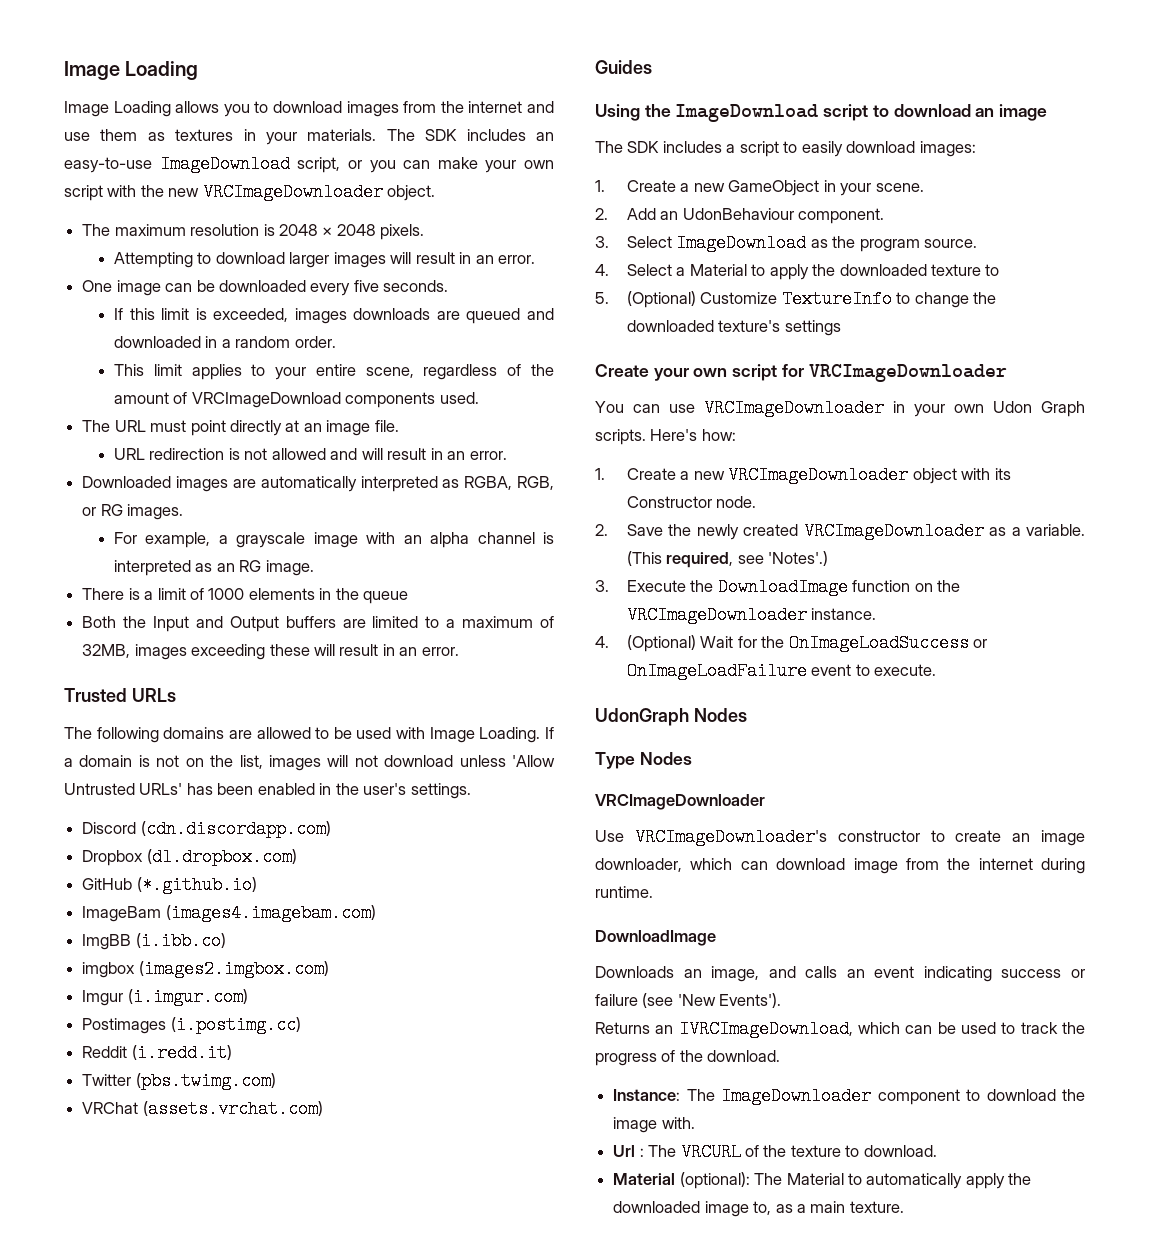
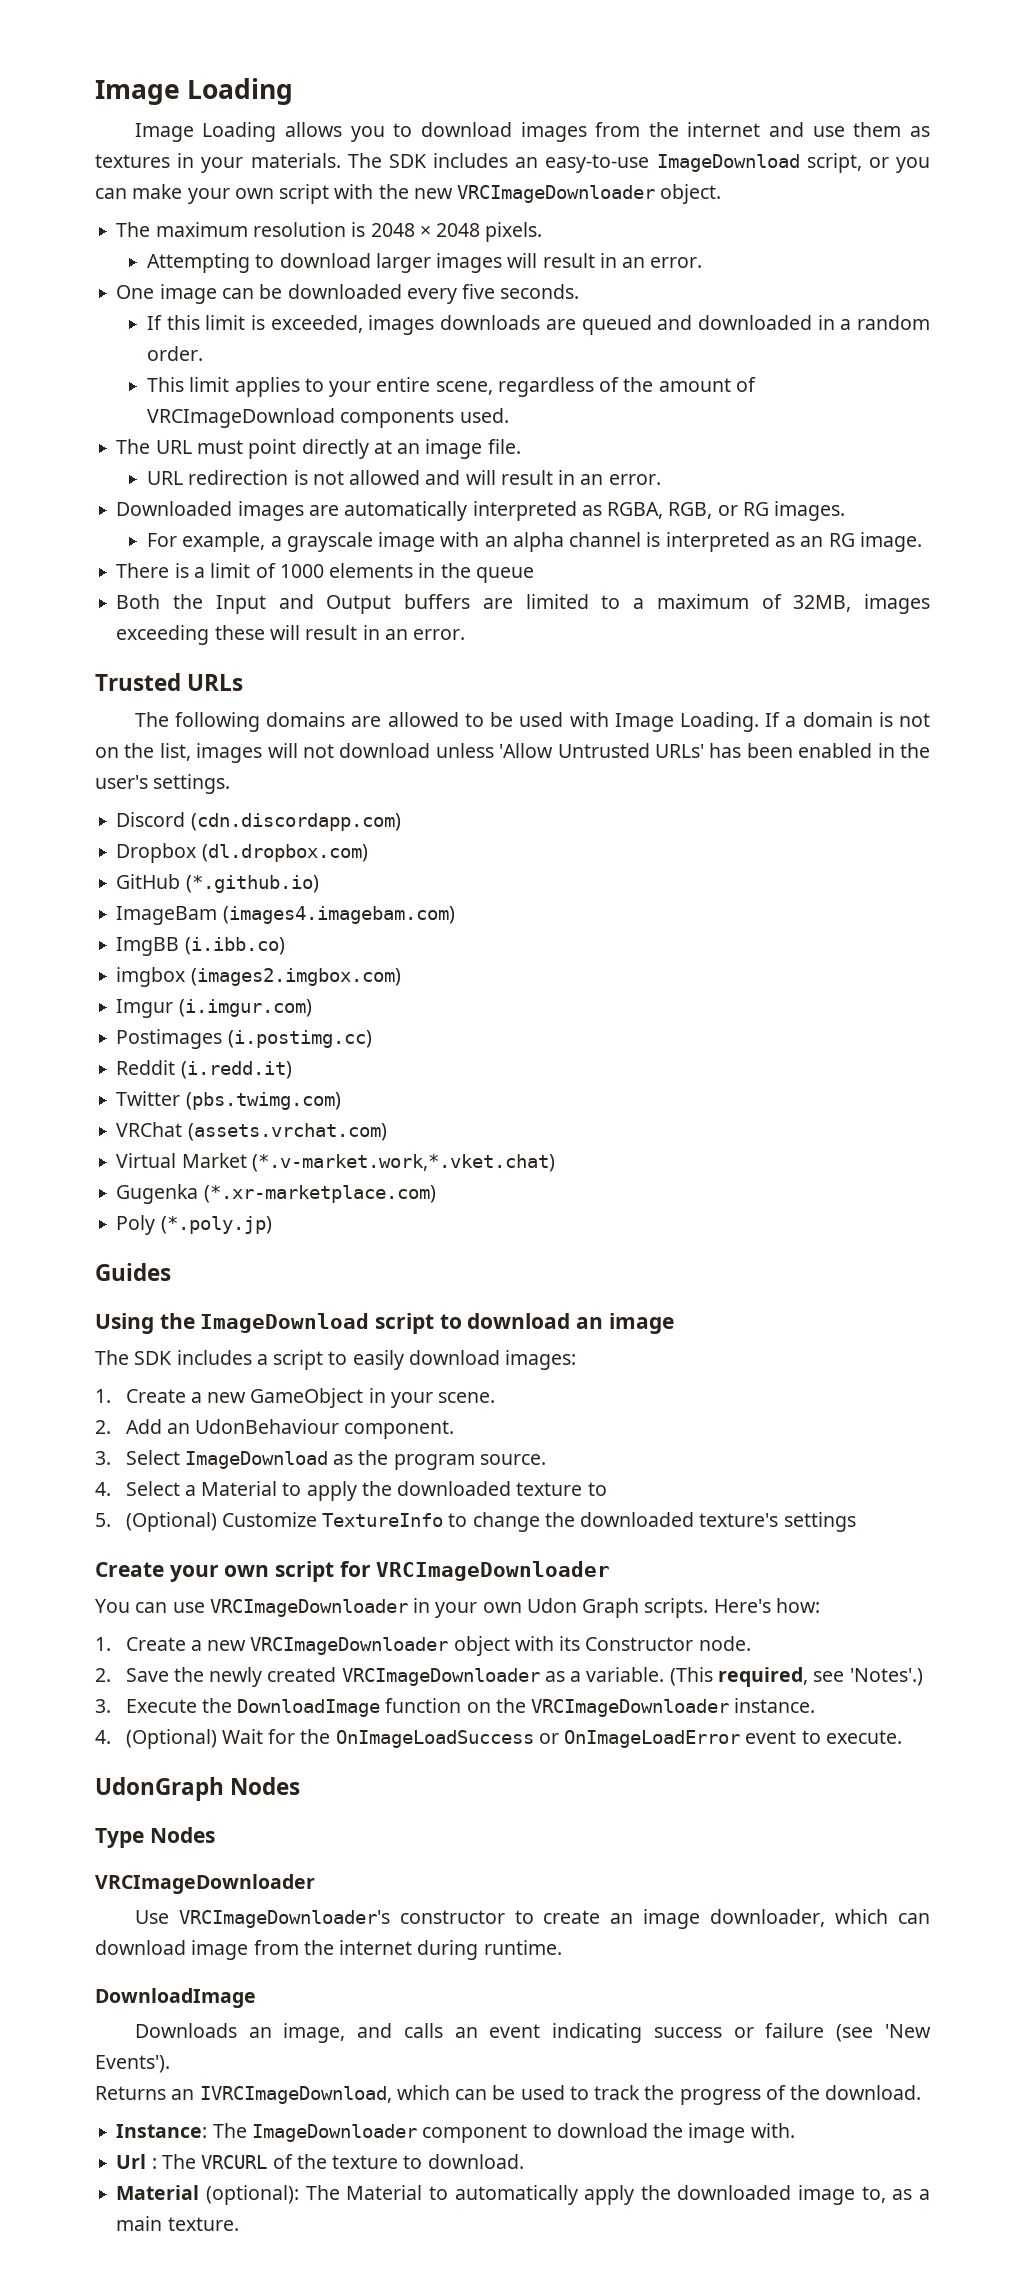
+ Virtual Market (*.v-market.work,*.vket.chat)
+ Gugenka (*.xr-marketplace.com)
+ Poly (*.poly.jp)
- 4. (Optional) Wait for the OnImageLoadSuccess or OnImageLoadFailure event to execute.
+ 4. (Optional) Wait for the OnImageLoadSuccess or OnImageLoadError event to execute.

